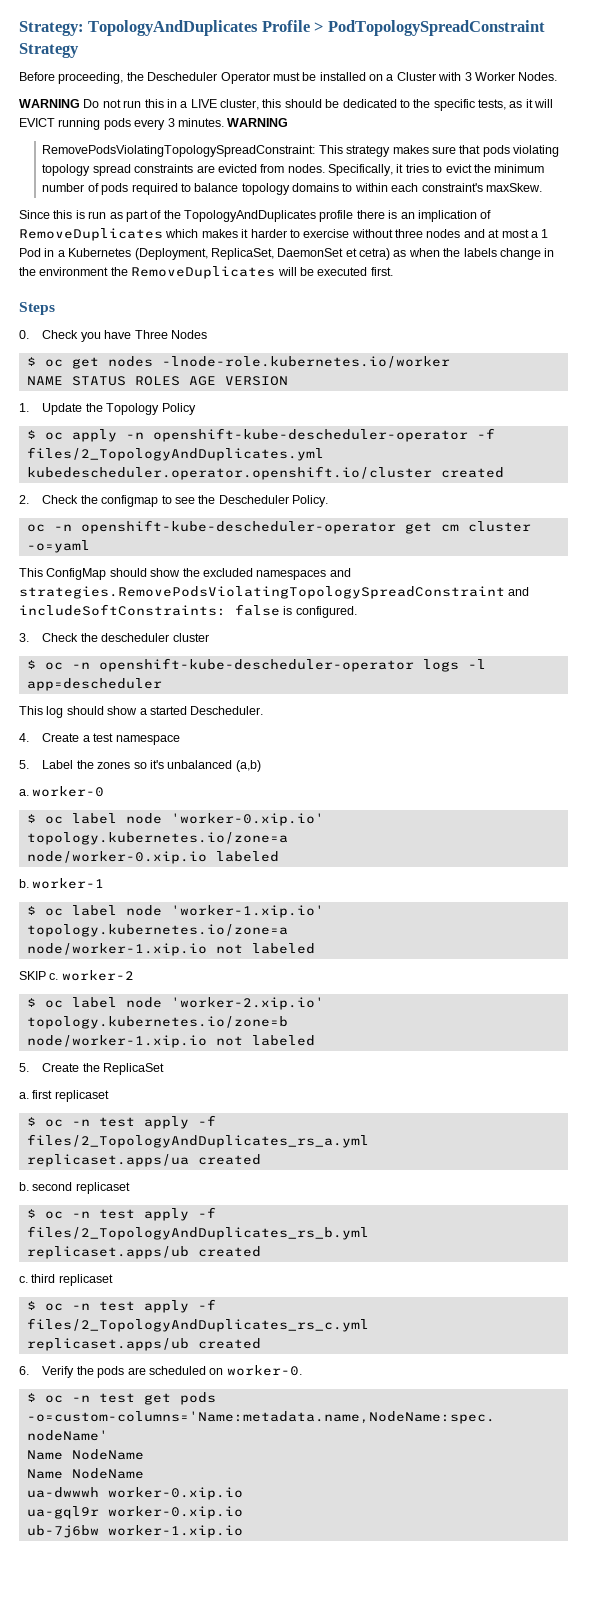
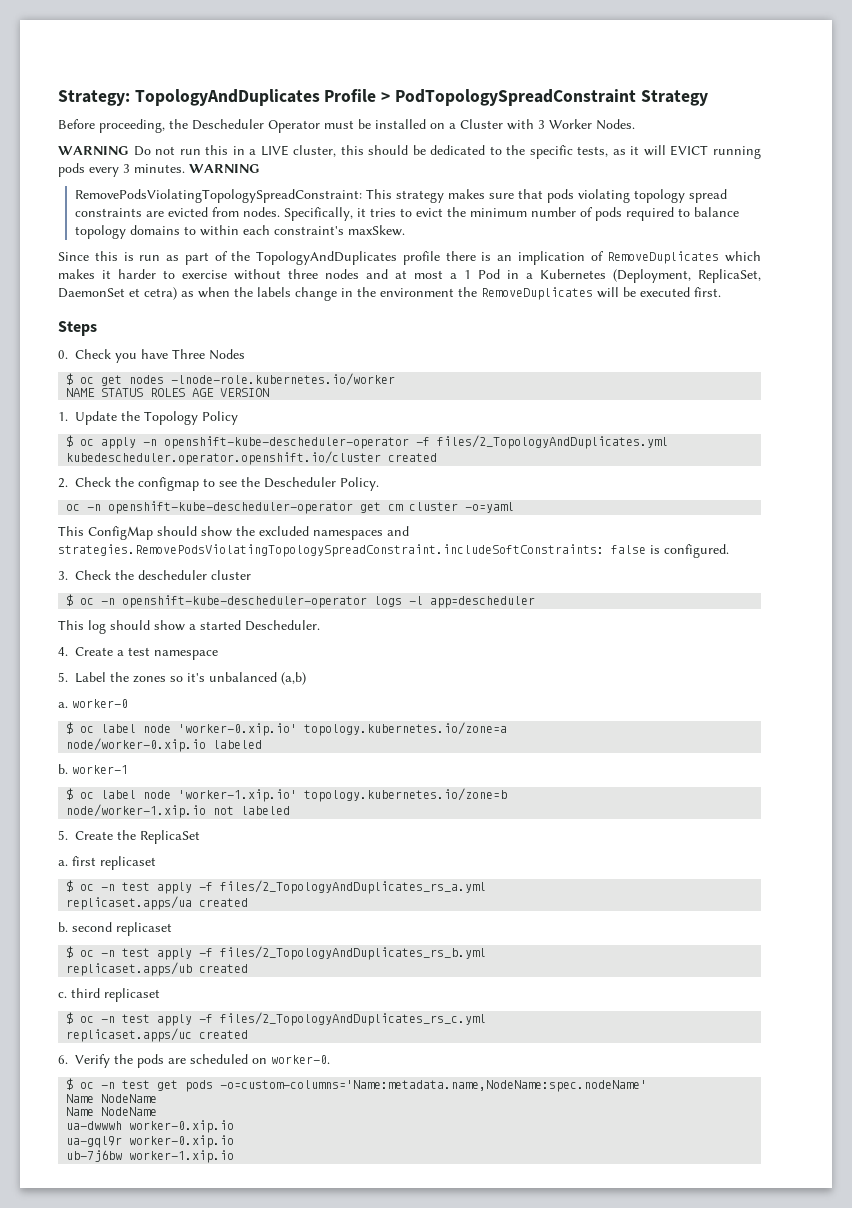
- This ConfigMap should show the excluded namespaces and strategies.RemovePodsViolatingTopologySpreadConstraint and includeSoftConstraints: false is configured.
+ This ConfigMap should show the excluded namespaces and strategies.RemovePodsViolatingTopologySpreadConstraint.includeSoftConstraints: false is configured.
- $ oc label node 'worker-1.xip.io' topology.kubernetes.io/zone=a
- node/worker-1.xip.io not labeled
- SKIP c. worker-2
- $ oc label node 'worker-2.xip.io' topology.kubernetes.io/zone=b
+ $ oc label node 'worker-1.xip.io' topology.kubernetes.io/zone=b
  $ oc -n test apply -f files/2_TopologyAndDuplicates_rs_c.yml
- replicaset.apps/ub created
+ replicaset.apps/uc created

